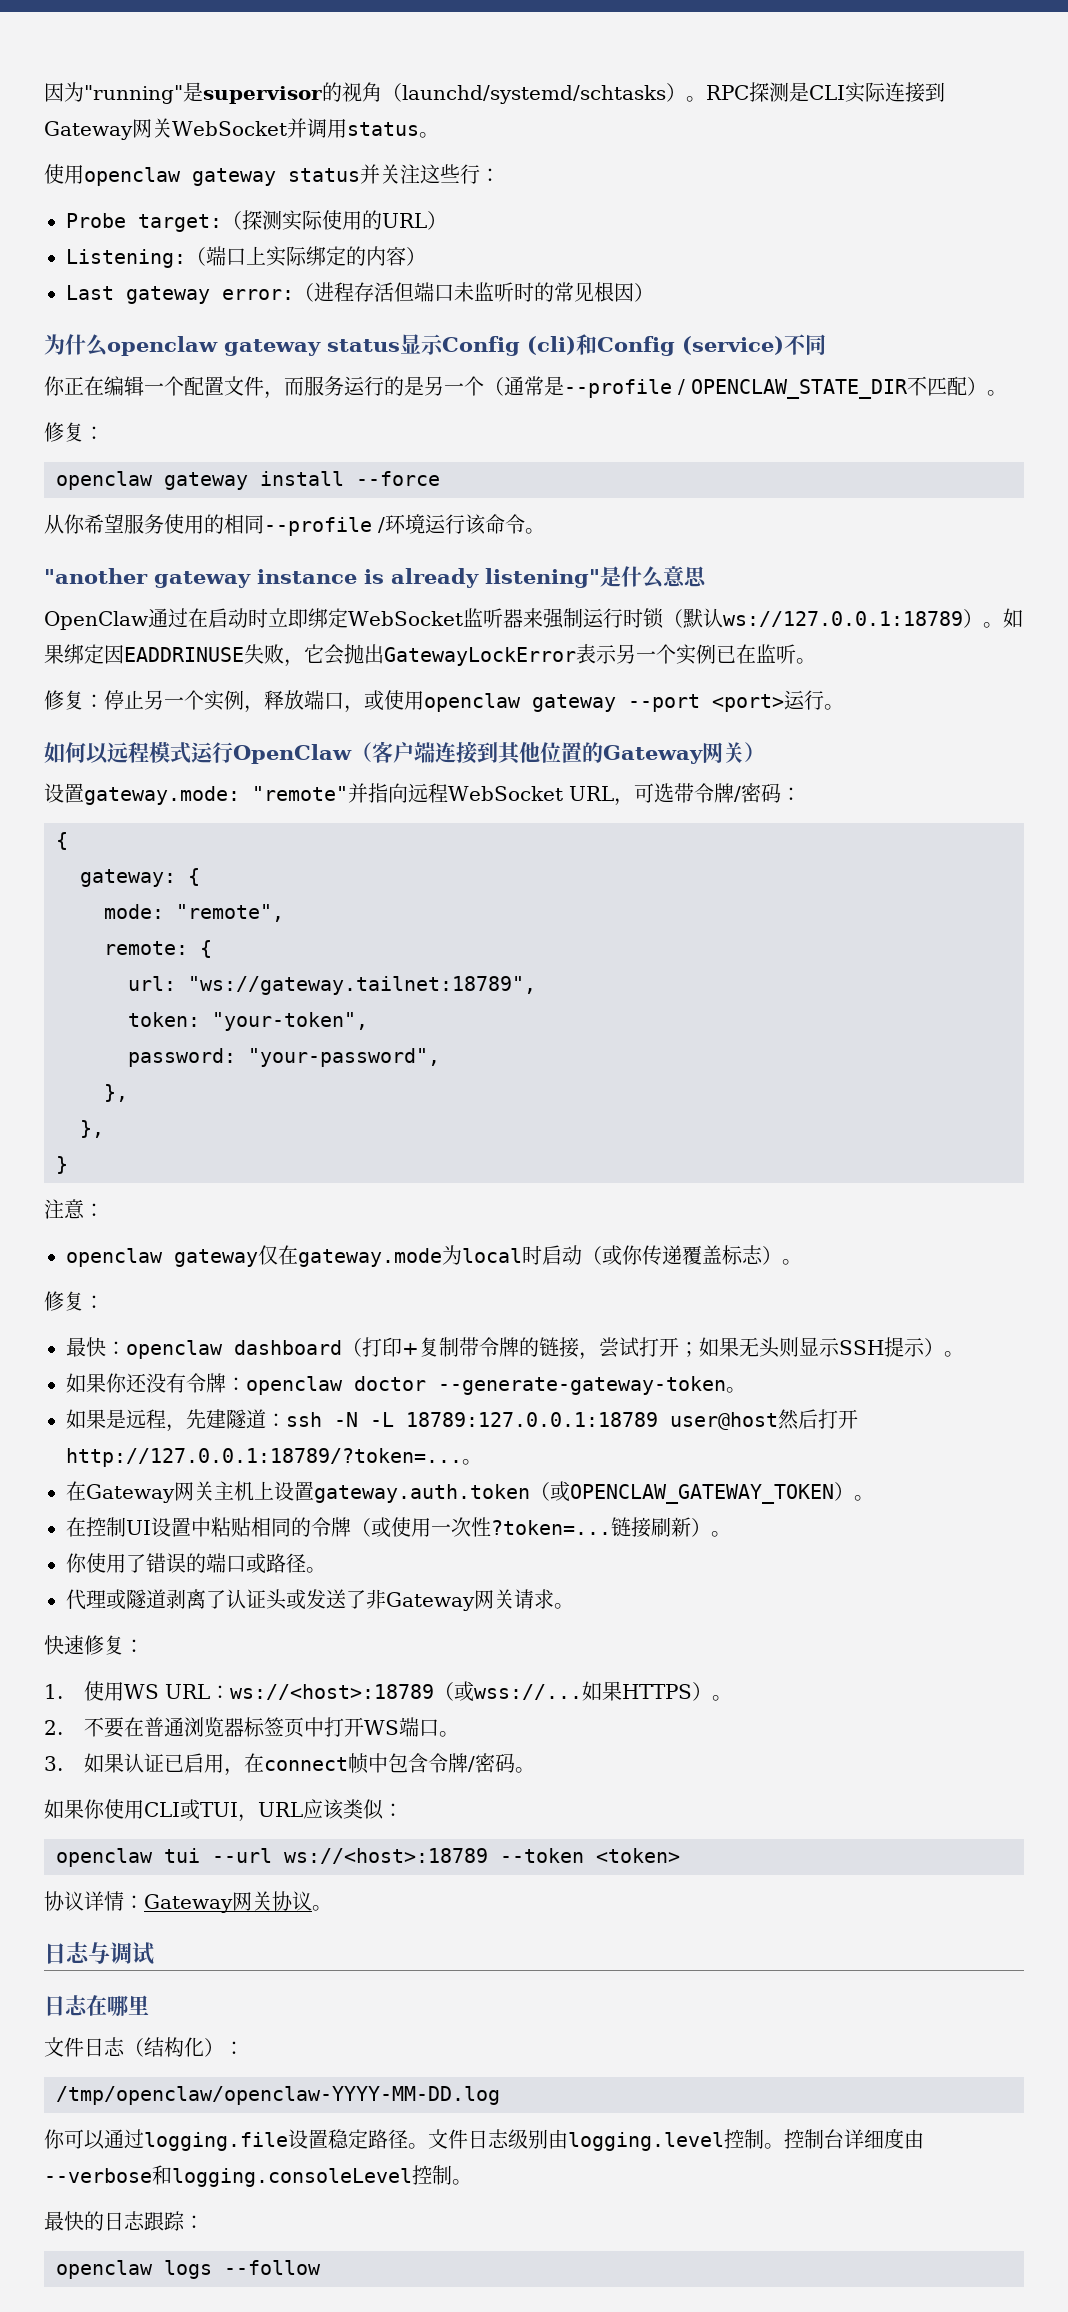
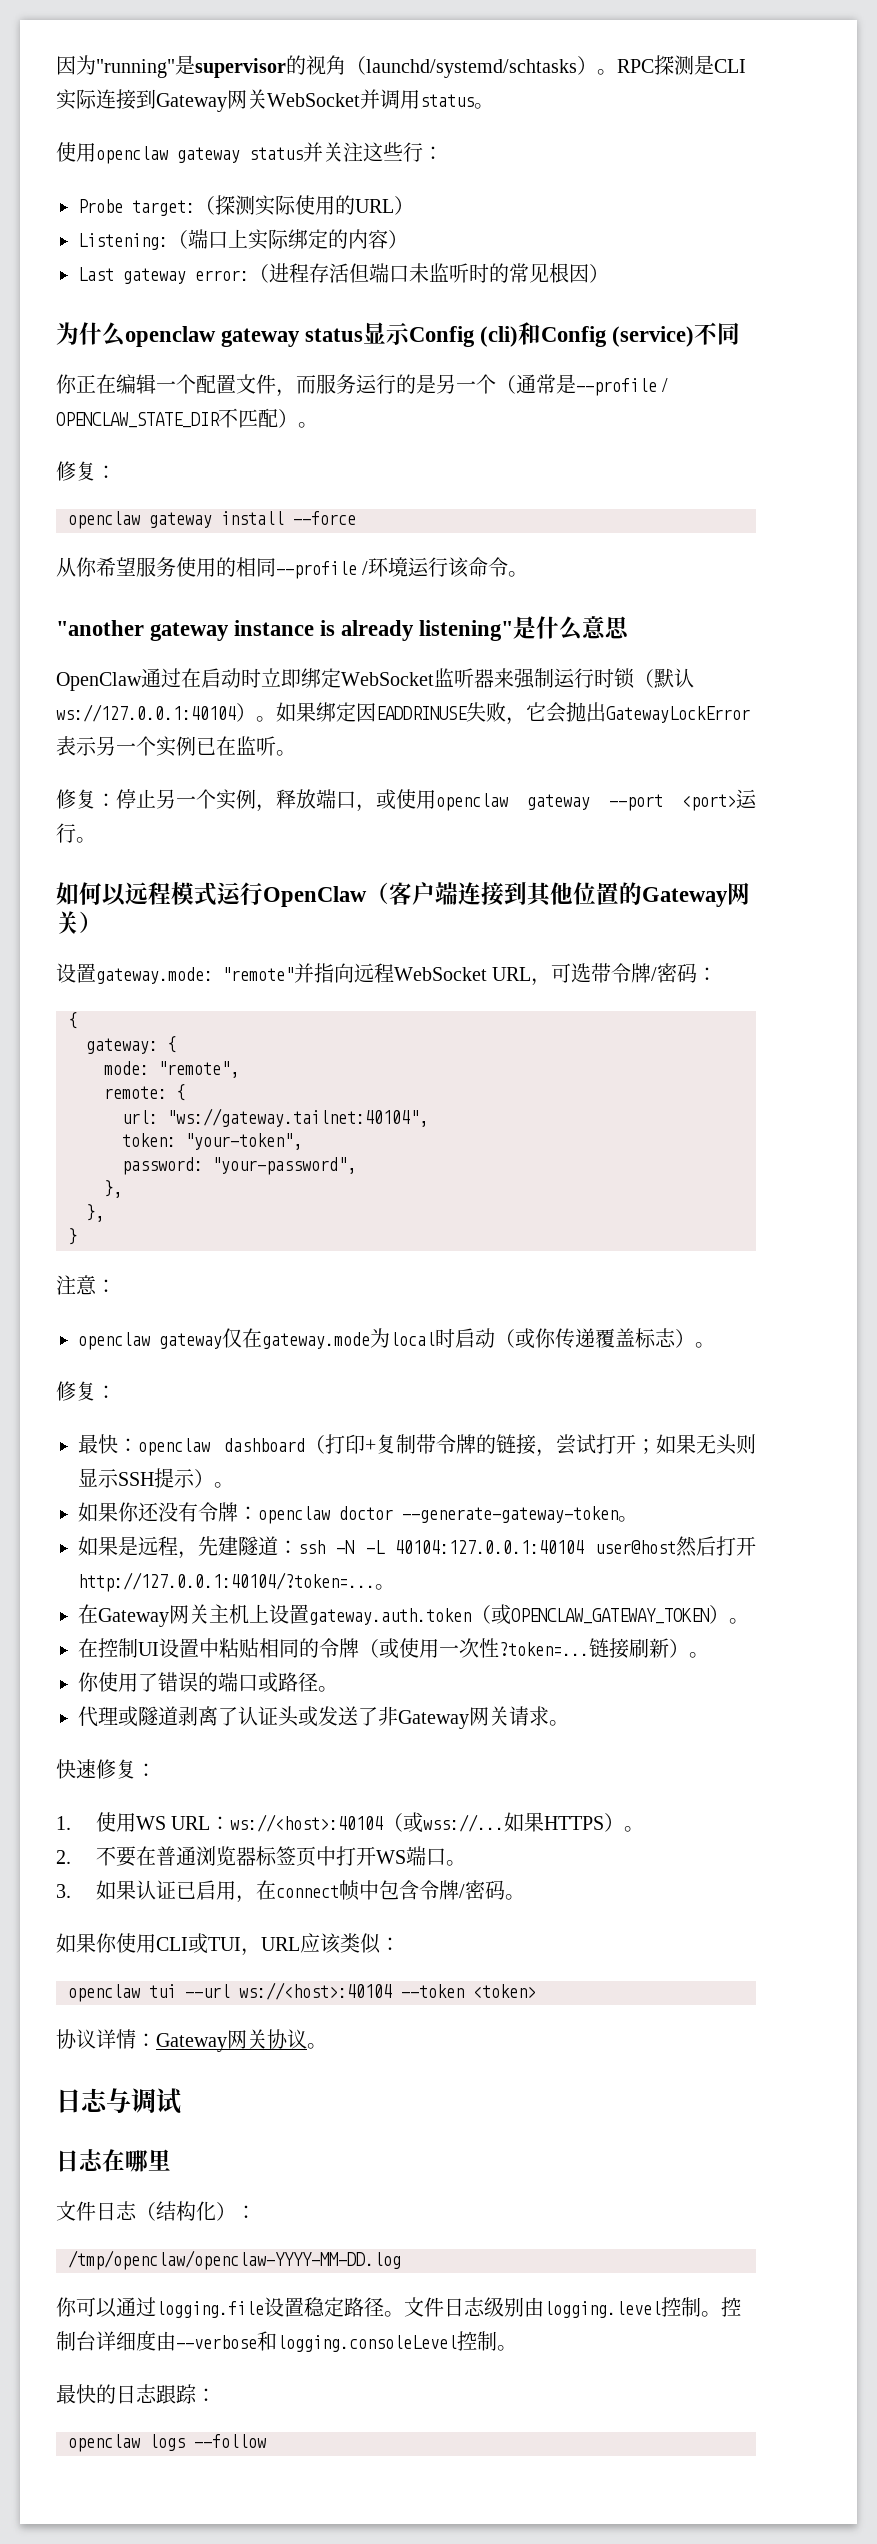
- OpenClaw通过在启动时立即绑定WebSocket监听器来强制运行时锁（默认ws://127.0.0.1:18789）。
+ OpenClaw通过在启动时立即绑定WebSocket监听器来强制运行时锁（默认ws://127.0.0.1:40104）。
- url: "ws://gateway.tailnet:18789",
+ url: "ws://gateway.tailnet:40104",
- 如果是远程，先建隧道：ssh -N -L 18789:127.0.0.1:18789 user@host然后打开http://127.0.0.1:18789/?token=...
+ 如果是远程，先建隧道：ssh -N -L 40104:127.0.0.1:40104 user@host然后打开http://127.0.0.1:40104/?token=...
- 1.使用WS URL：ws://<host>:18789（或wss://...
+ 1.使用WS URL：ws://<host>:40104（或wss://...
- openclaw tui --url ws://<host>:18789 --token <token>
+ openclaw tui --url ws://<host>:40104 --token <token>

